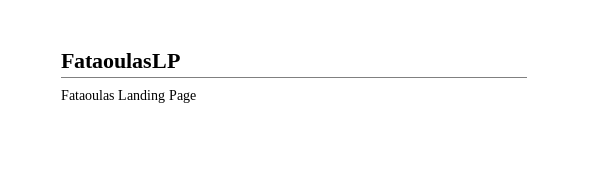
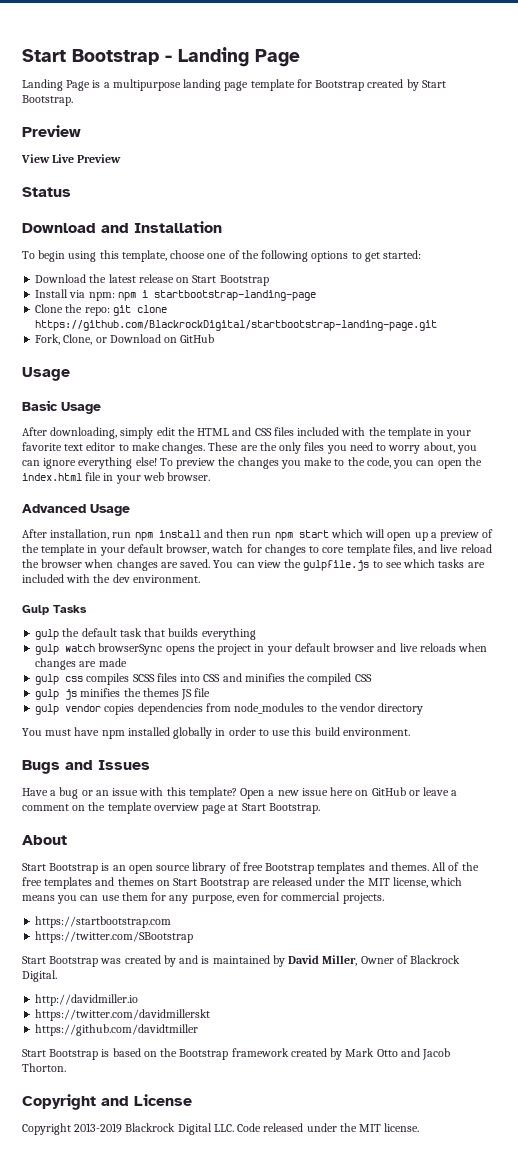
- FataoulasLP
- Fataoulas Landing Page
+ Start Bootstrap - Landing Page
+ Landing Page is a multipurpose landing page template for Bootstrap created by Start Bootstrap.
+ Preview
+ View Live Preview
+ Status
+ Download and Installation
+ To begin using this template, choose one of the following options to get started:
+ Download the latest release on Start Bootstrap
+ Install via npm: npm i startbootstrap-landing-page
+ Clone the repo: git clone https://github.com/BlackrockDigital/startbootstrap-landing-page.git
+ Fork, Clone, or Download on GitHub
+ Usage
+ Basic Usage
+ After downloading, simply edit the HTML and CSS files included with the template in your favorite text editor to make changes. These are the only files you need to worry about, you can ignore everything else! To preview the changes you make to the code, you can open the index.html file in your web browser.
+ Advanced Usage
+ After installation, run npm install and then run npm start which will open up a preview of the template in your default browser, watch for changes to core template files, and live reload the browser when changes are saved. You can view the gulpfile.js to see which tasks are included with the dev environment.
+ Gulp Tasks
+ gulp the default task that builds everything
+ gulp watch browserSync opens the project in your default browser and live reloads when changes are made
+ gulp css compiles SCSS files into CSS and minifies the compiled CSS
+ gulp js minifies the themes JS file
+ gulp vendor copies dependencies from node_modules to the vendor directory
+ You must have npm installed globally in order to use this build environment.
+ Bugs and Issues
+ Have a bug or an issue with this template? Open a new issue here on GitHub or leave a comment on the template overview page at Start Bootstrap.
+ About
+ Start Bootstrap is an open source library of free Bootstrap templates and themes. All of the free templates and themes on Start Bootstrap are released under the MIT license, which means you can use them for any purpose, even for commercial projects.
+ https://startbootstrap.com
+ https://twitter.com/SBootstrap
+ Start Bootstrap was created by and is maintained by David Miller, Owner of Blackrock Digital.
+ http://davidmiller.io
+ https://twitter.com/davidmillerskt
+ https://github.com/davidtmiller
+ Start Bootstrap is based on the Bootstrap framework created by Mark Otto and Jacob Thorton.
+ Copyright and License
+ Copyright 2013-2019 Blackrock Digital LLC. Code released under the MIT license.

